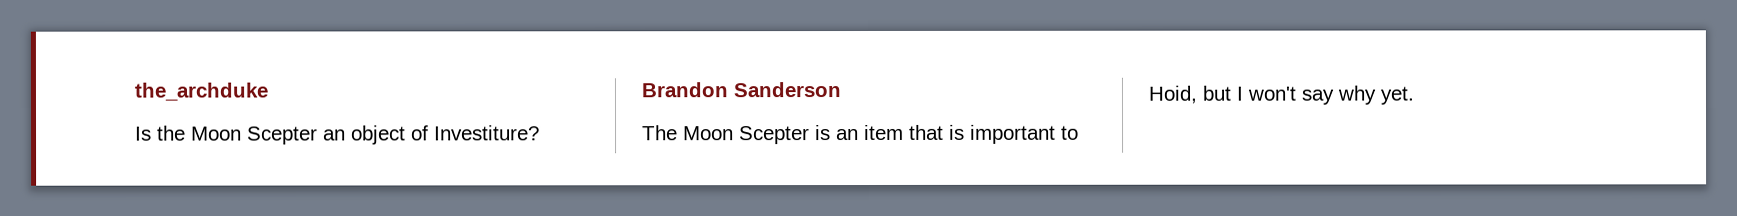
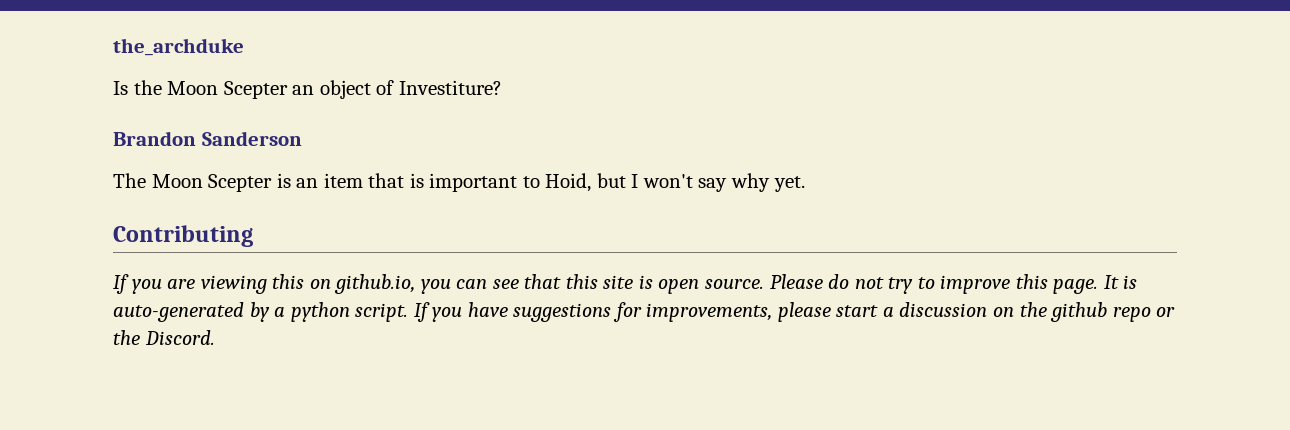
+ Contributing
+ If you are viewing this on github.io, you can see that this site is open source. Please do not try to improve this page. It is auto-generated by a python script. If you have suggestions for improvements, please start a discussion on the github repo or the Discord.

